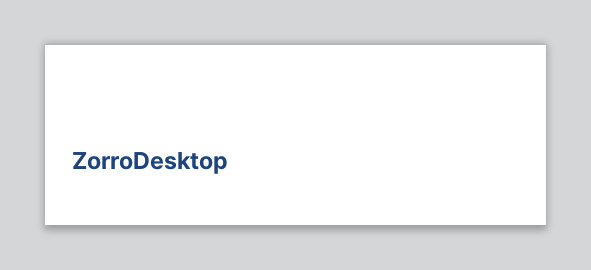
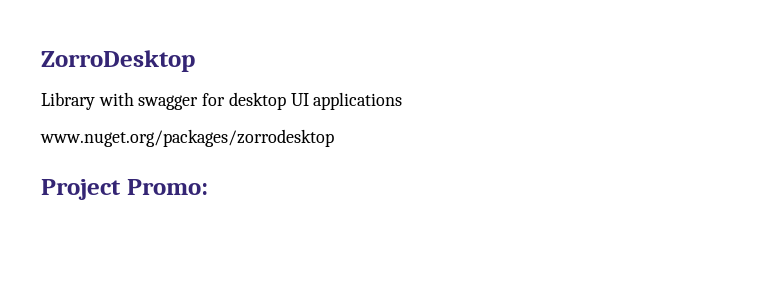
+ Library with swagger for desktop UI applications
+ www.nuget.org/packages/zorrodesktop
+ Project Promo:

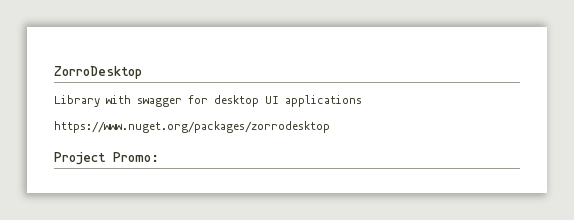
- www.nuget.org/packages/zorrodesktop
+ https://www.nuget.org/packages/zorrodesktop

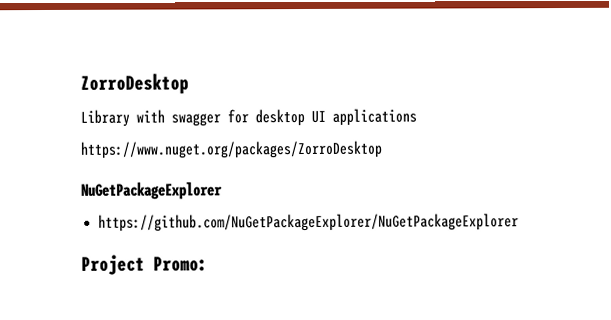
- https://www.nuget.org/packages/zorrodesktop
+ https://www.nuget.org/packages/ZorroDesktop
+ NuGetPackageExplorer
+ https://github.com/NuGetPackageExplorer/NuGetPackageExplorer

